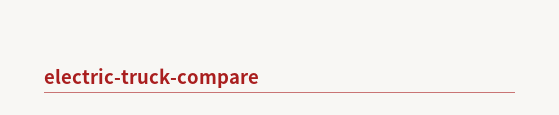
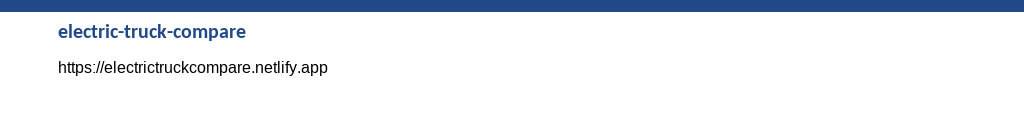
+ https://electrictruckcompare.netlify.app

